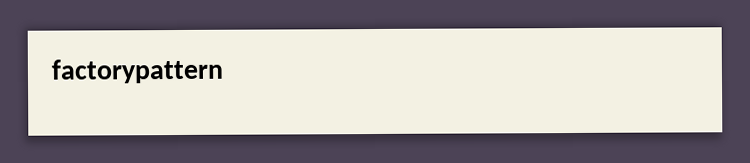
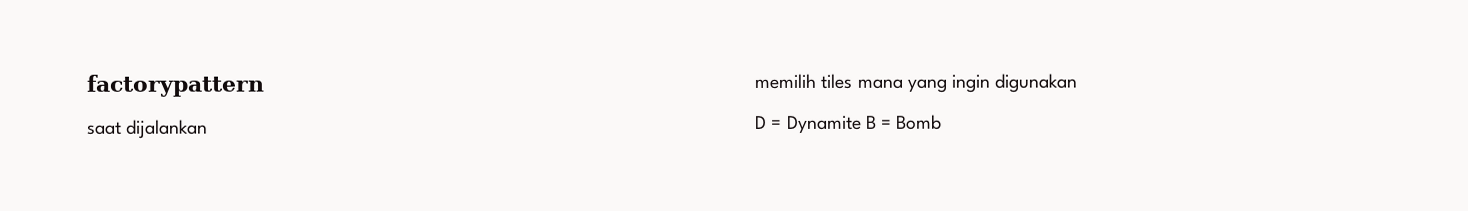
+ saat dijalankan
+ memilih tiles mana yang ingin digunakan
+ D = Dynamite B = Bomb

